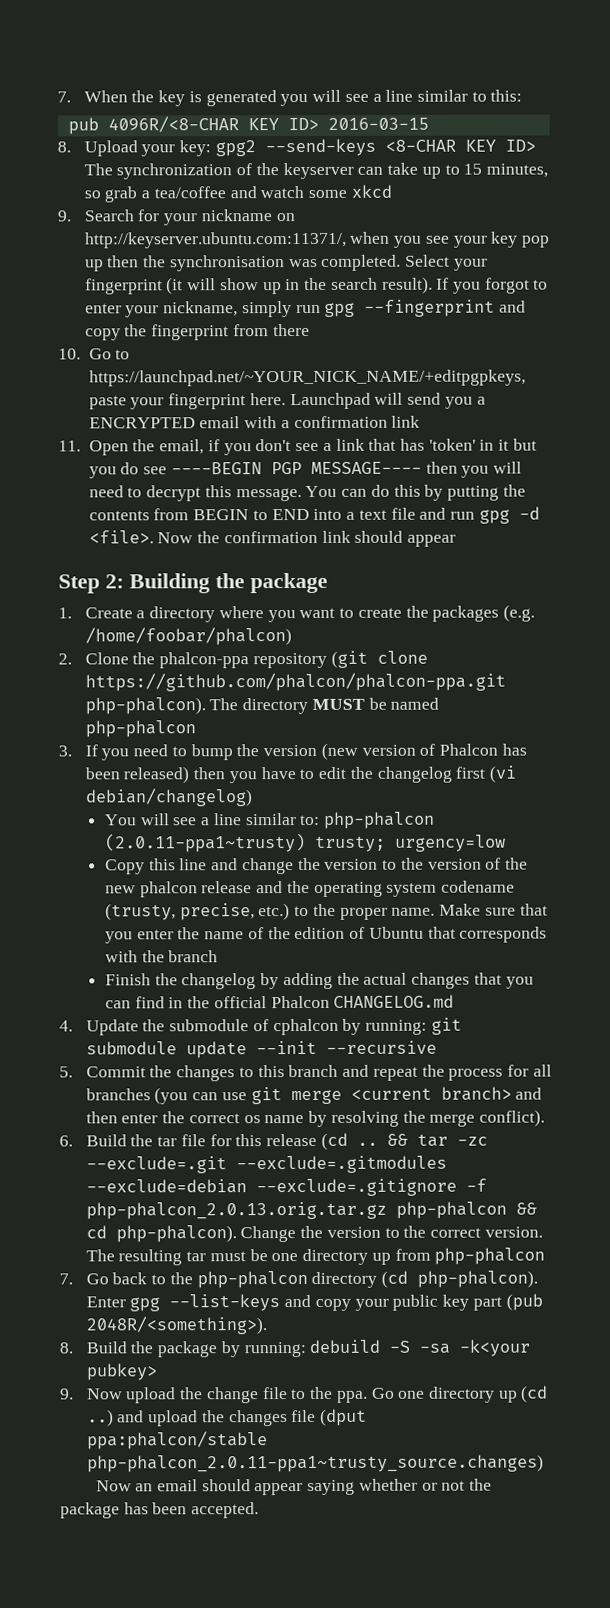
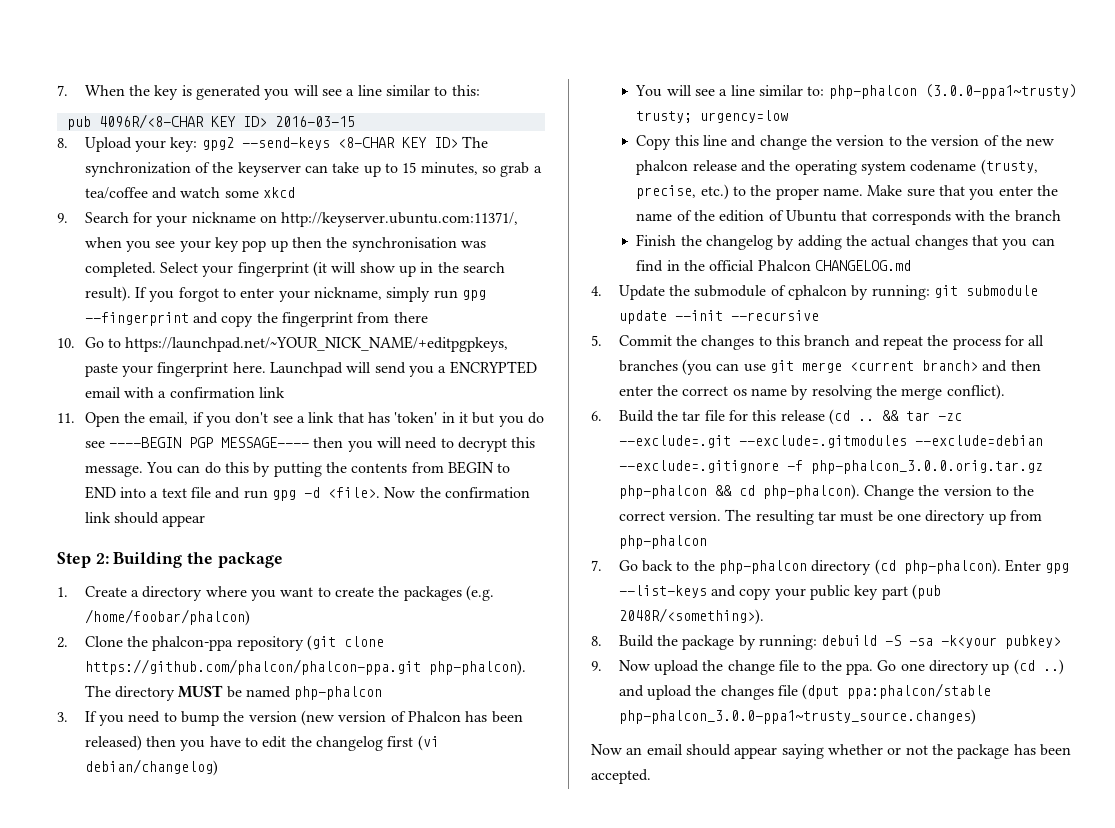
- You will see a line similar to: php-phalcon (2.0.11-ppa1~trusty) trusty; urgency=low
+ You will see a line similar to: php-phalcon (3.0.0-ppa1~trusty) trusty; urgency=low
- && tar -zc --exclude=.git --exclude=.gitmodules --exclude=debian --exclude=.gitignore -f php-phalcon_2.0.13.orig.tar.gz php-phalcon && cd php-phalcon).
+ && tar -zc --exclude=.git --exclude=.gitmodules --exclude=debian --exclude=.gitignore -f php-phalcon_3.0.0.orig.tar.gz php-phalcon && cd php-phalcon).
- Go one directory up (cd ..) and upload the changes file (dput ppa:phalcon/stable php-phalcon_2.0.11-ppa1~trusty_source.changes)
+ Go one directory up (cd ..) and upload the changes file (dput ppa:phalcon/stable php-phalcon_3.0.0-ppa1~trusty_source.changes)

